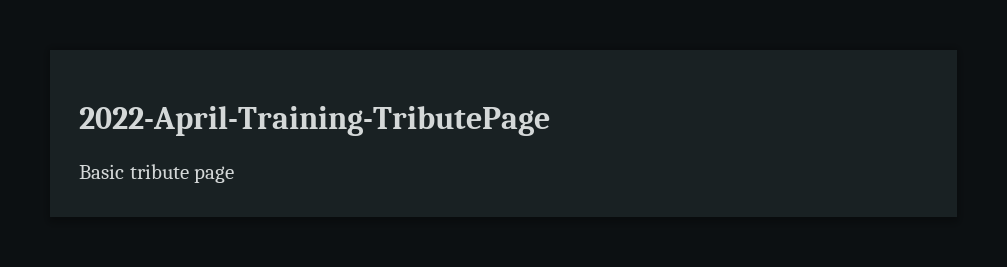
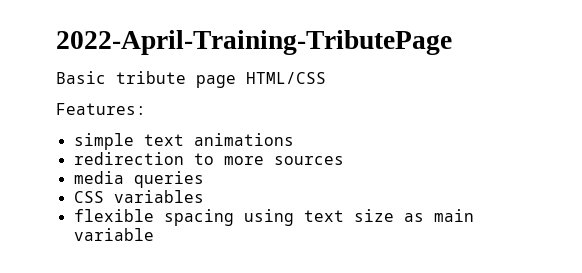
- Basic tribute page
+ Basic tribute page HTML/CSS
+ Features:
+ simple text animations
+ redirection to more sources
+ media queries
+ CSS variables
+ flexible spacing using text size as main variable

